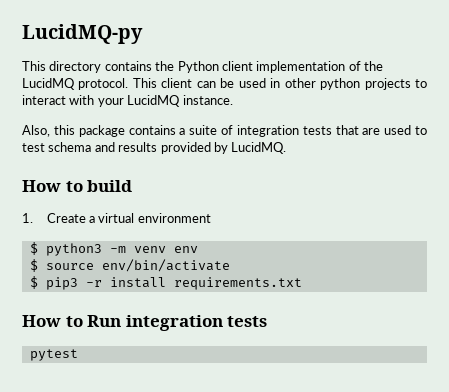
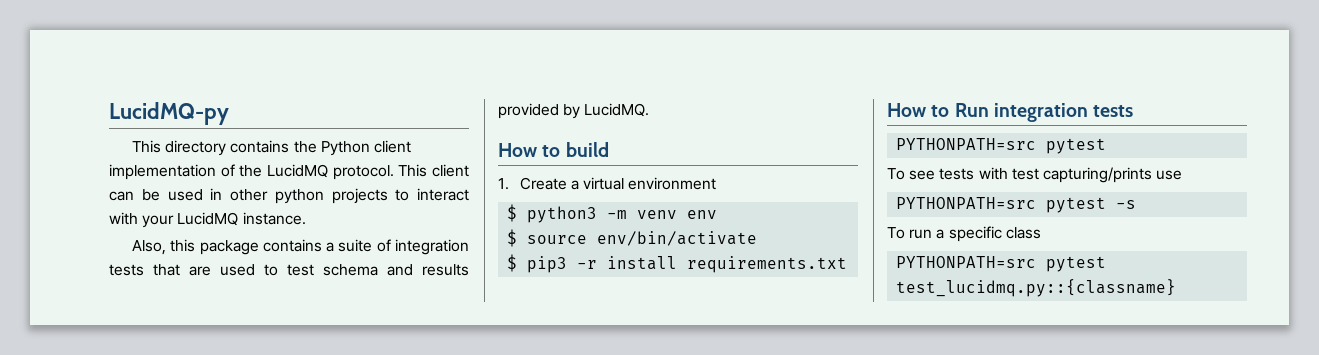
  How to Run integration tests
- pytest
+ PYTHONPATH=src pytest
+ To see tests with test capturing/prints use
+ PYTHONPATH=src pytest -s
+ To run a specific class
+ PYTHONPATH=src pytest test_lucidmq.py::{classname}

